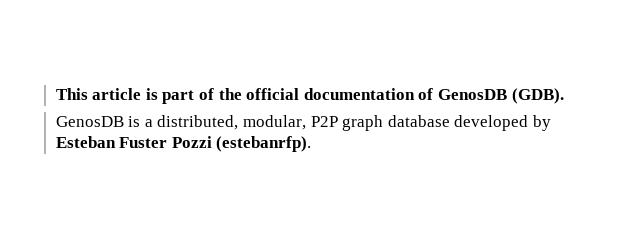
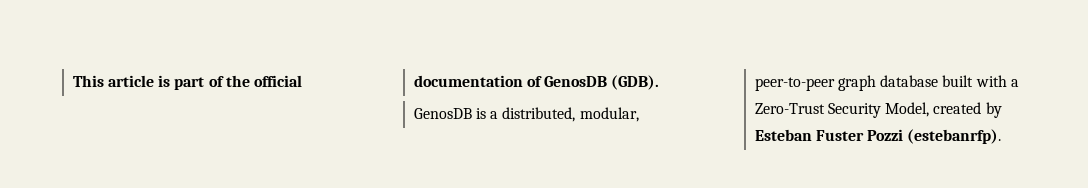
- GenosDB is a distributed, modular, P2P graph database developed by Esteban Fuster Pozzi (estebanrfp).
+ GenosDB is a distributed, modular, peer-to-peer graph database built with a Zero-Trust Security Model, created by Esteban Fuster Pozzi (estebanrfp).

